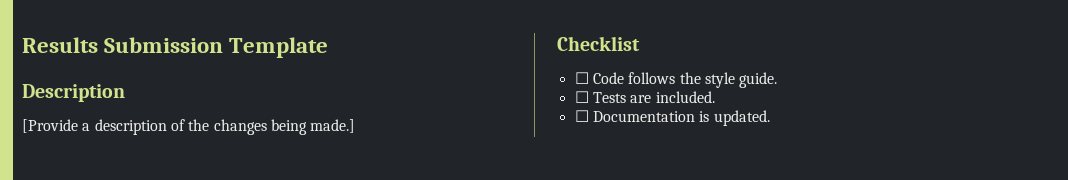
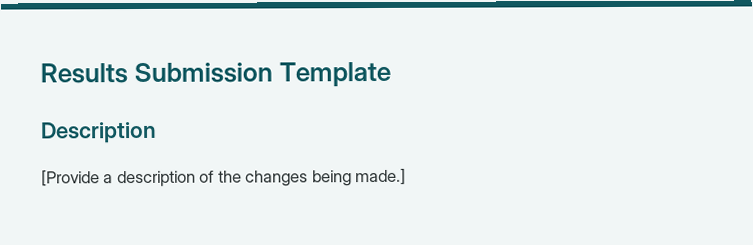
- Checklist
- ☐ Code follows the style guide.
- ☐ Tests are included.
- ☐ Documentation is updated.

